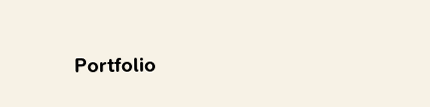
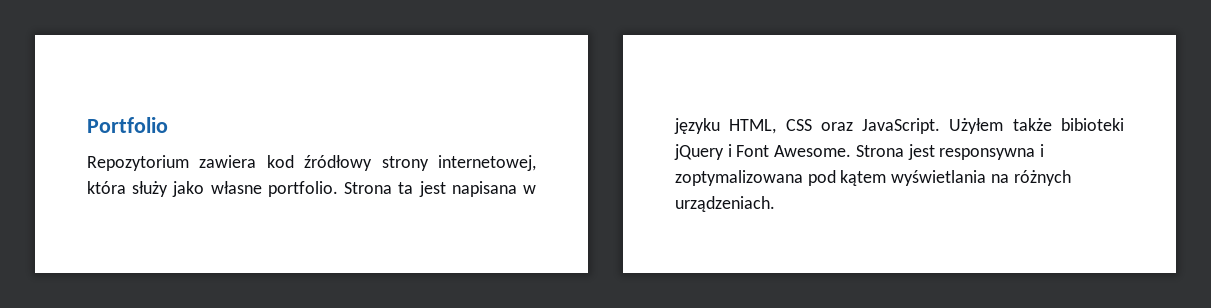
+ Repozytorium zawiera kod źródłowy strony internetowej, która służy jako własne portfolio. Strona ta jest napisana w języku HTML, CSS oraz JavaScript. Użyłem także bibioteki jQuery i Font Awesome. Strona jest responsywna i zoptymalizowana pod kątem wyświetlania na różnych urządzeniach.

